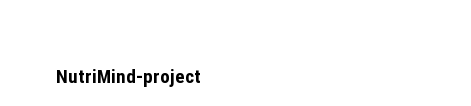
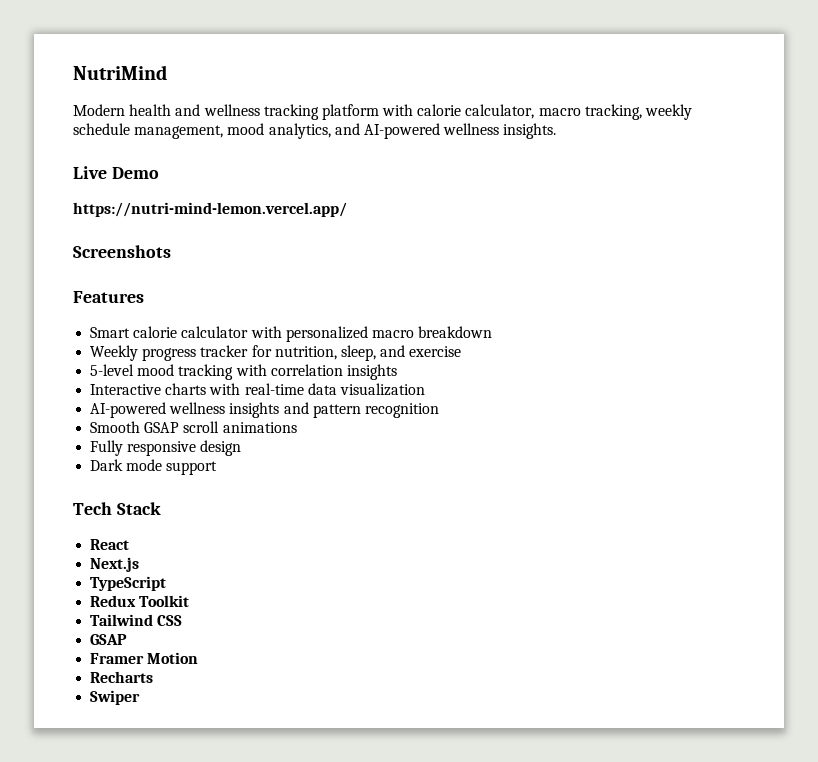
- NutriMind-project
+ NutriMind
+ Modern health and wellness tracking platform with calorie calculator, macro tracking, weekly schedule management, mood analytics, and AI-powered wellness insights.
+ Live Demo
+ https://nutri-mind-lemon.vercel.app/
+ Screenshots
+ Features
+ Smart calorie calculator with personalized macro breakdown
+ Weekly progress tracker for nutrition, sleep, and exercise
+ 5-level mood tracking with correlation insights
+ Interactive charts with real-time data visualization
+ AI-powered wellness insights and pattern recognition
+ Smooth GSAP scroll animations
+ Fully responsive design
+ Dark mode support
+ Tech Stack
+ React
+ Next.js
+ TypeScript
+ Redux Toolkit
+ Tailwind CSS
+ GSAP
+ Framer Motion
+ Recharts
+ Swiper

